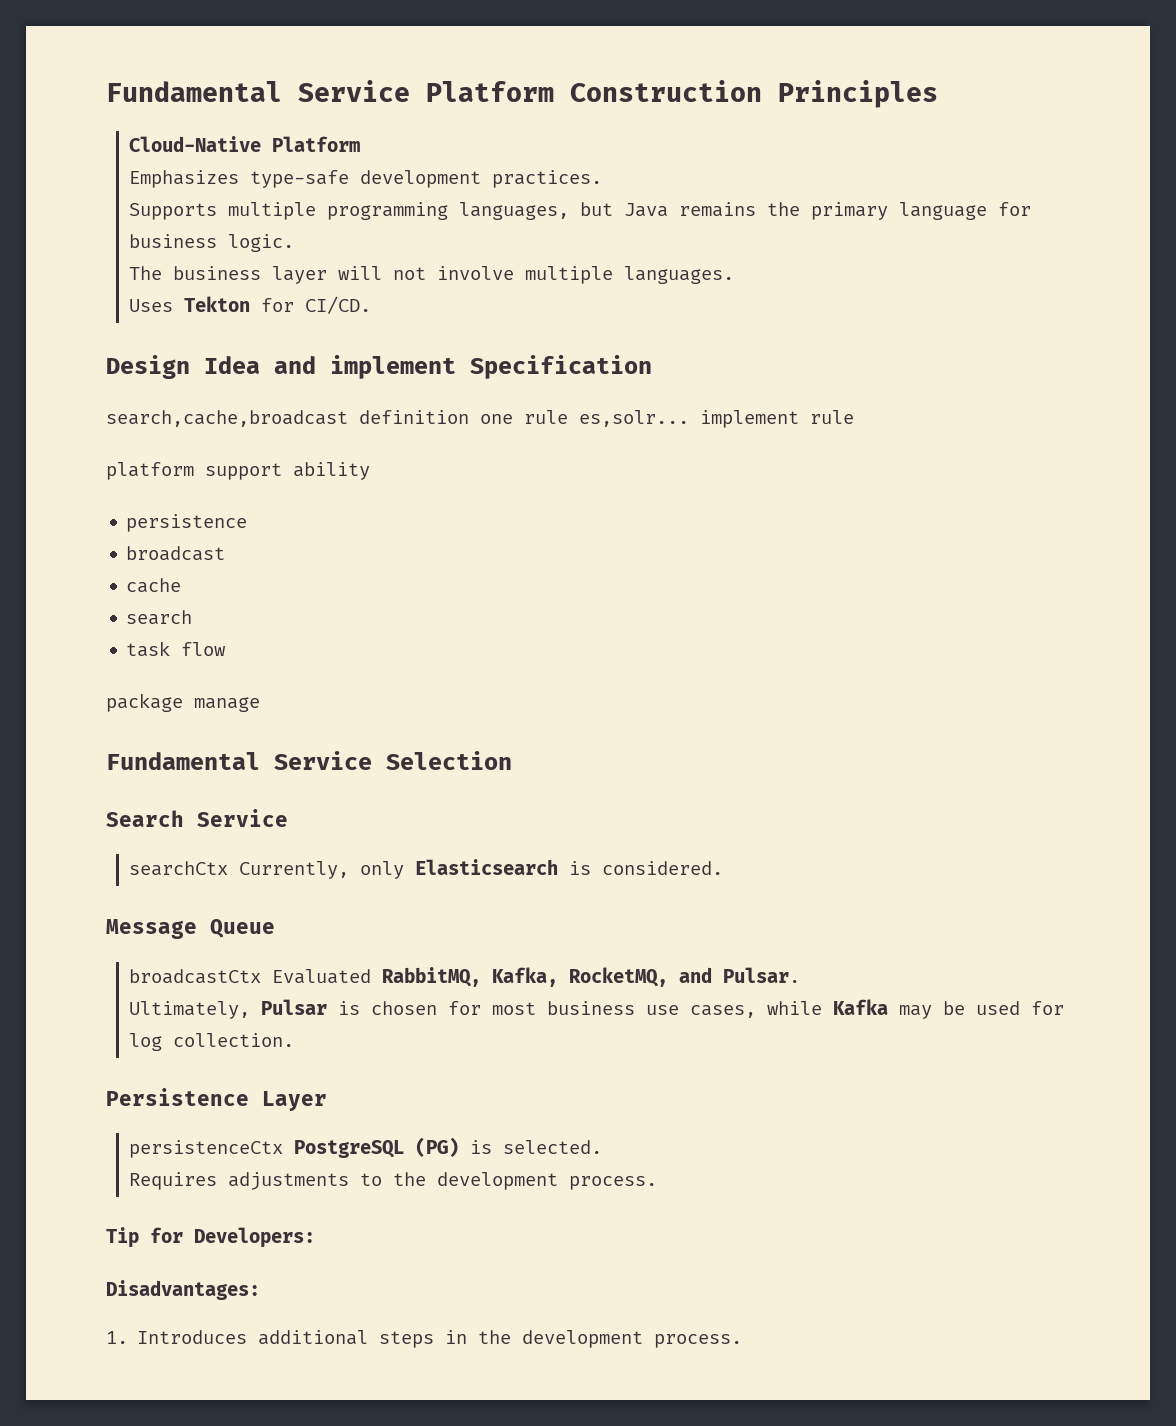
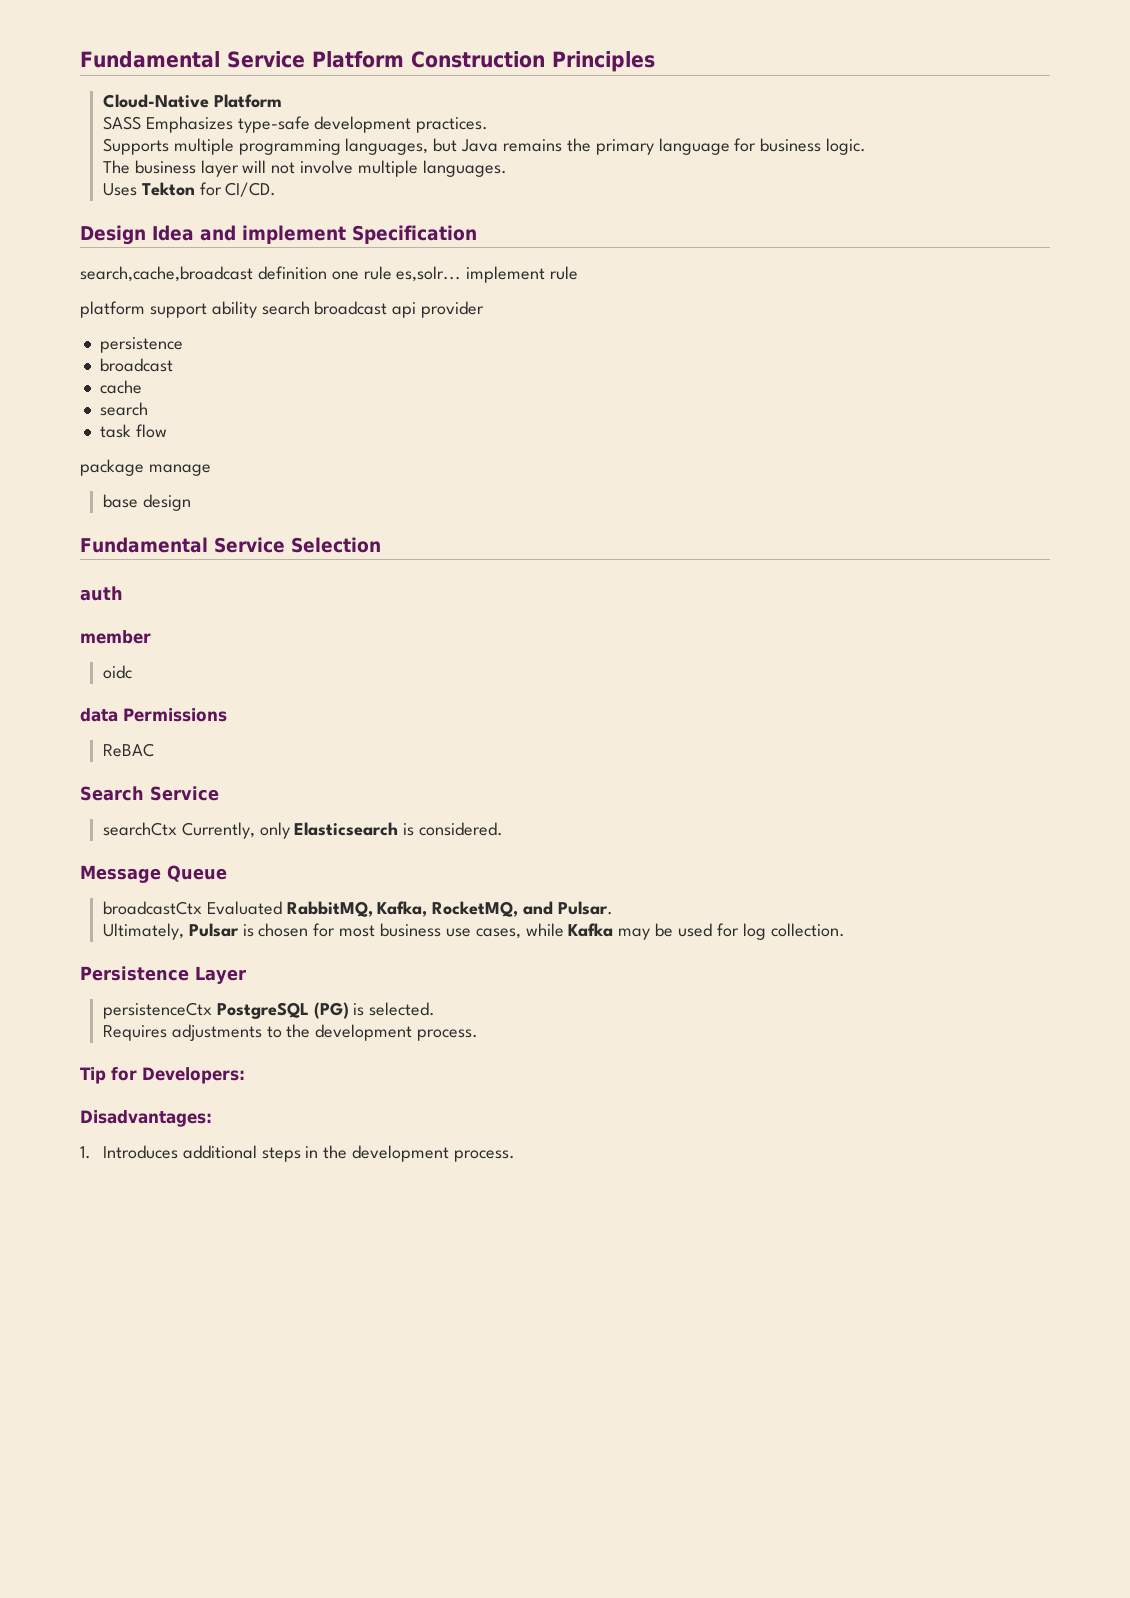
- Emphasizes type-safe development practices.
+ SASS Emphasizes type-safe development practices.
- platform support ability
+ platform support ability search broadcast api provider
+ base design
+ auth
+ member
+ oidc
+ data Permissions
+ ReBAC

